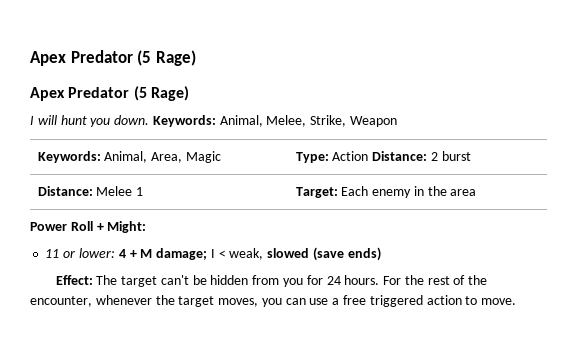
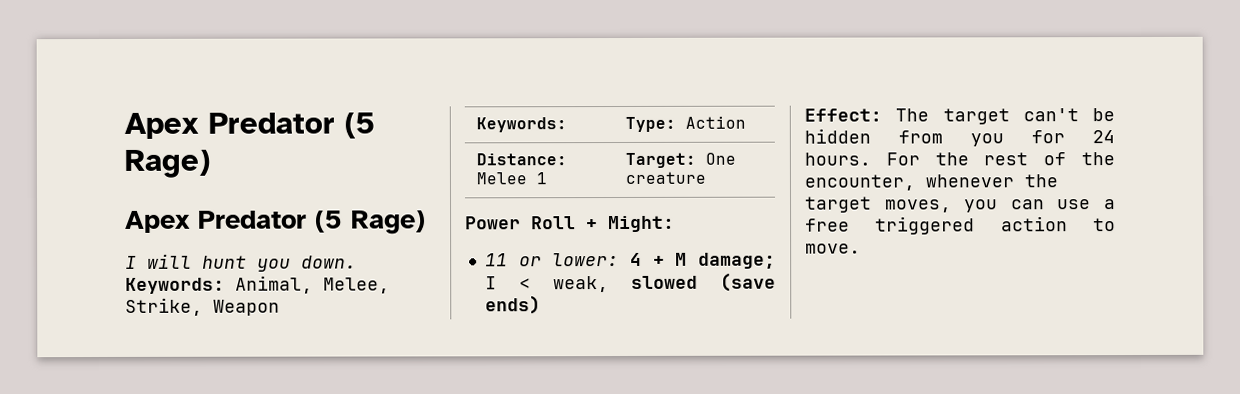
- Keywords: Animal, Area, Magic | Type: Action Distance: 2 burst
+ Keywords: | Type: Action
- Distance: Melee 1 | Target: Each enemy in the area
+ Distance: Melee 1 | Target: One creature

